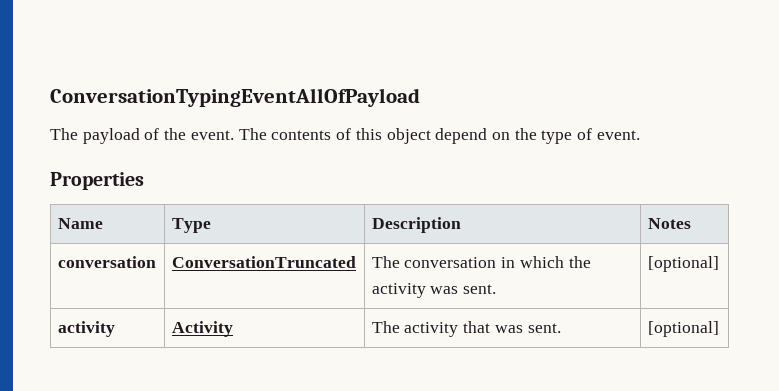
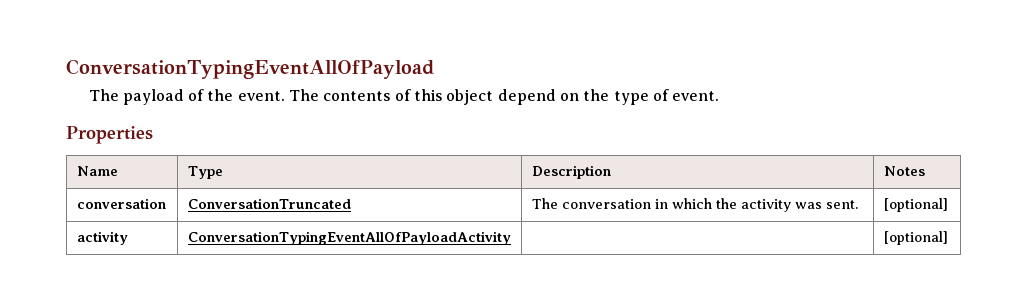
- activity | Activity | The activity that was sent. | [optional]
+ activity | ConversationTypingEventAllOfPayloadActivity | | [optional]

